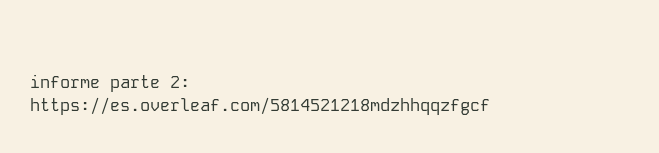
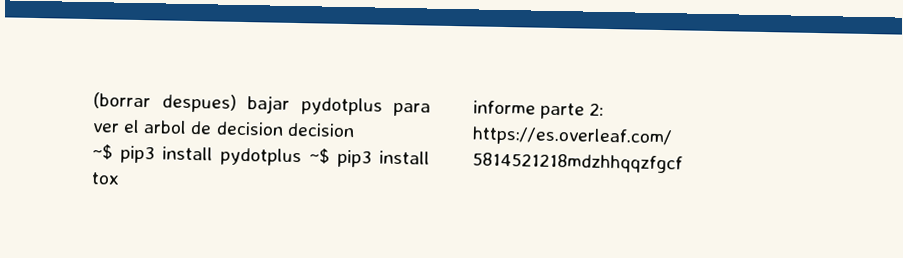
+ (borrar despues) bajar pydotplus para ver el arbol de decision decision
+ ~$ pip3 install pydotplus ~$ pip3 install tox

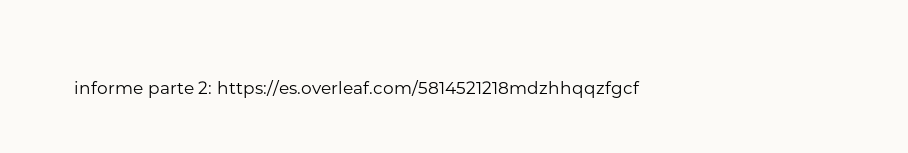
- (borrar despues) bajar pydotplus para ver el arbol de decision decision
- ~$ pip3 install pydotplus ~$ pip3 install tox

